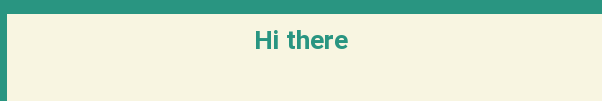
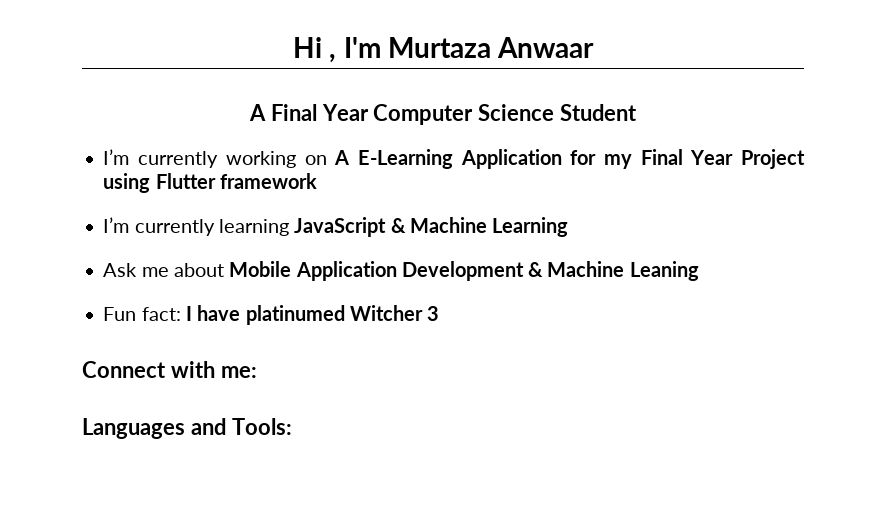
- Hi there
+ Hi , I'm Murtaza Anwaar
+ A Final Year Computer Science Student
+ I’m currently working on A E-Learning Application for my Final Year Project using Flutter framework
+ I’m currently learning JavaScript & Machine Learning
+ Ask me about Mobile Application Development & Machine Leaning
+ Fun fact: I have platinumed Witcher 3
+ Connect with me:
+ Languages and Tools:

